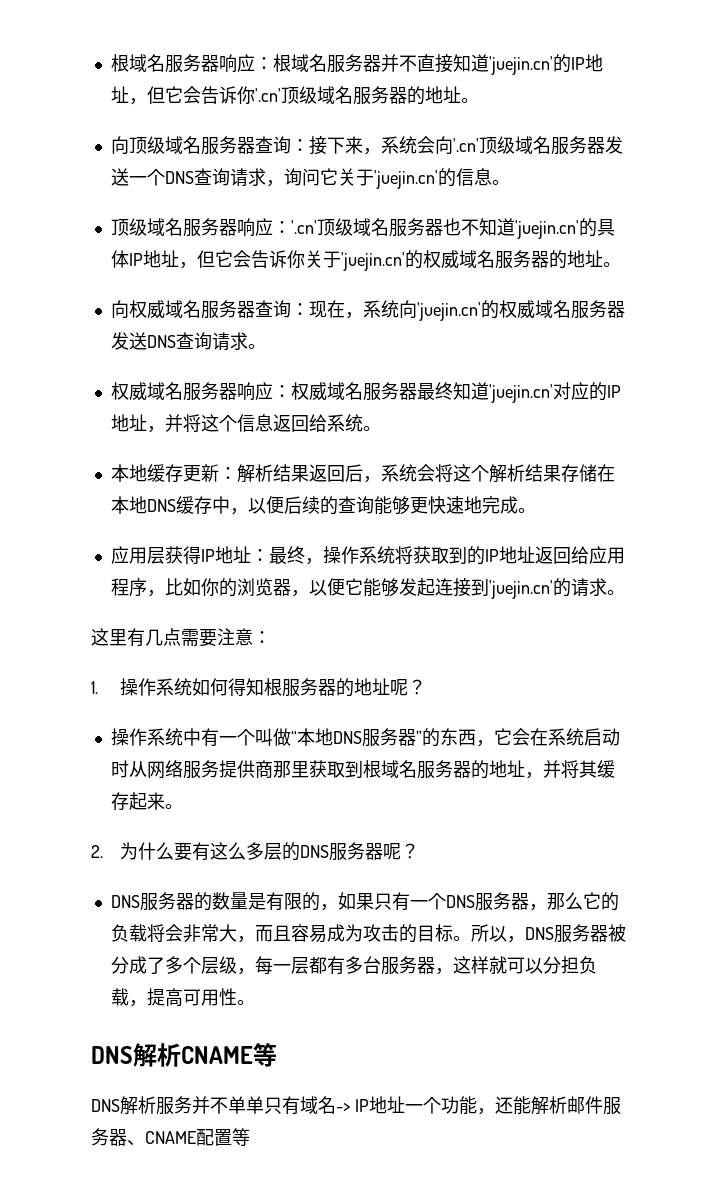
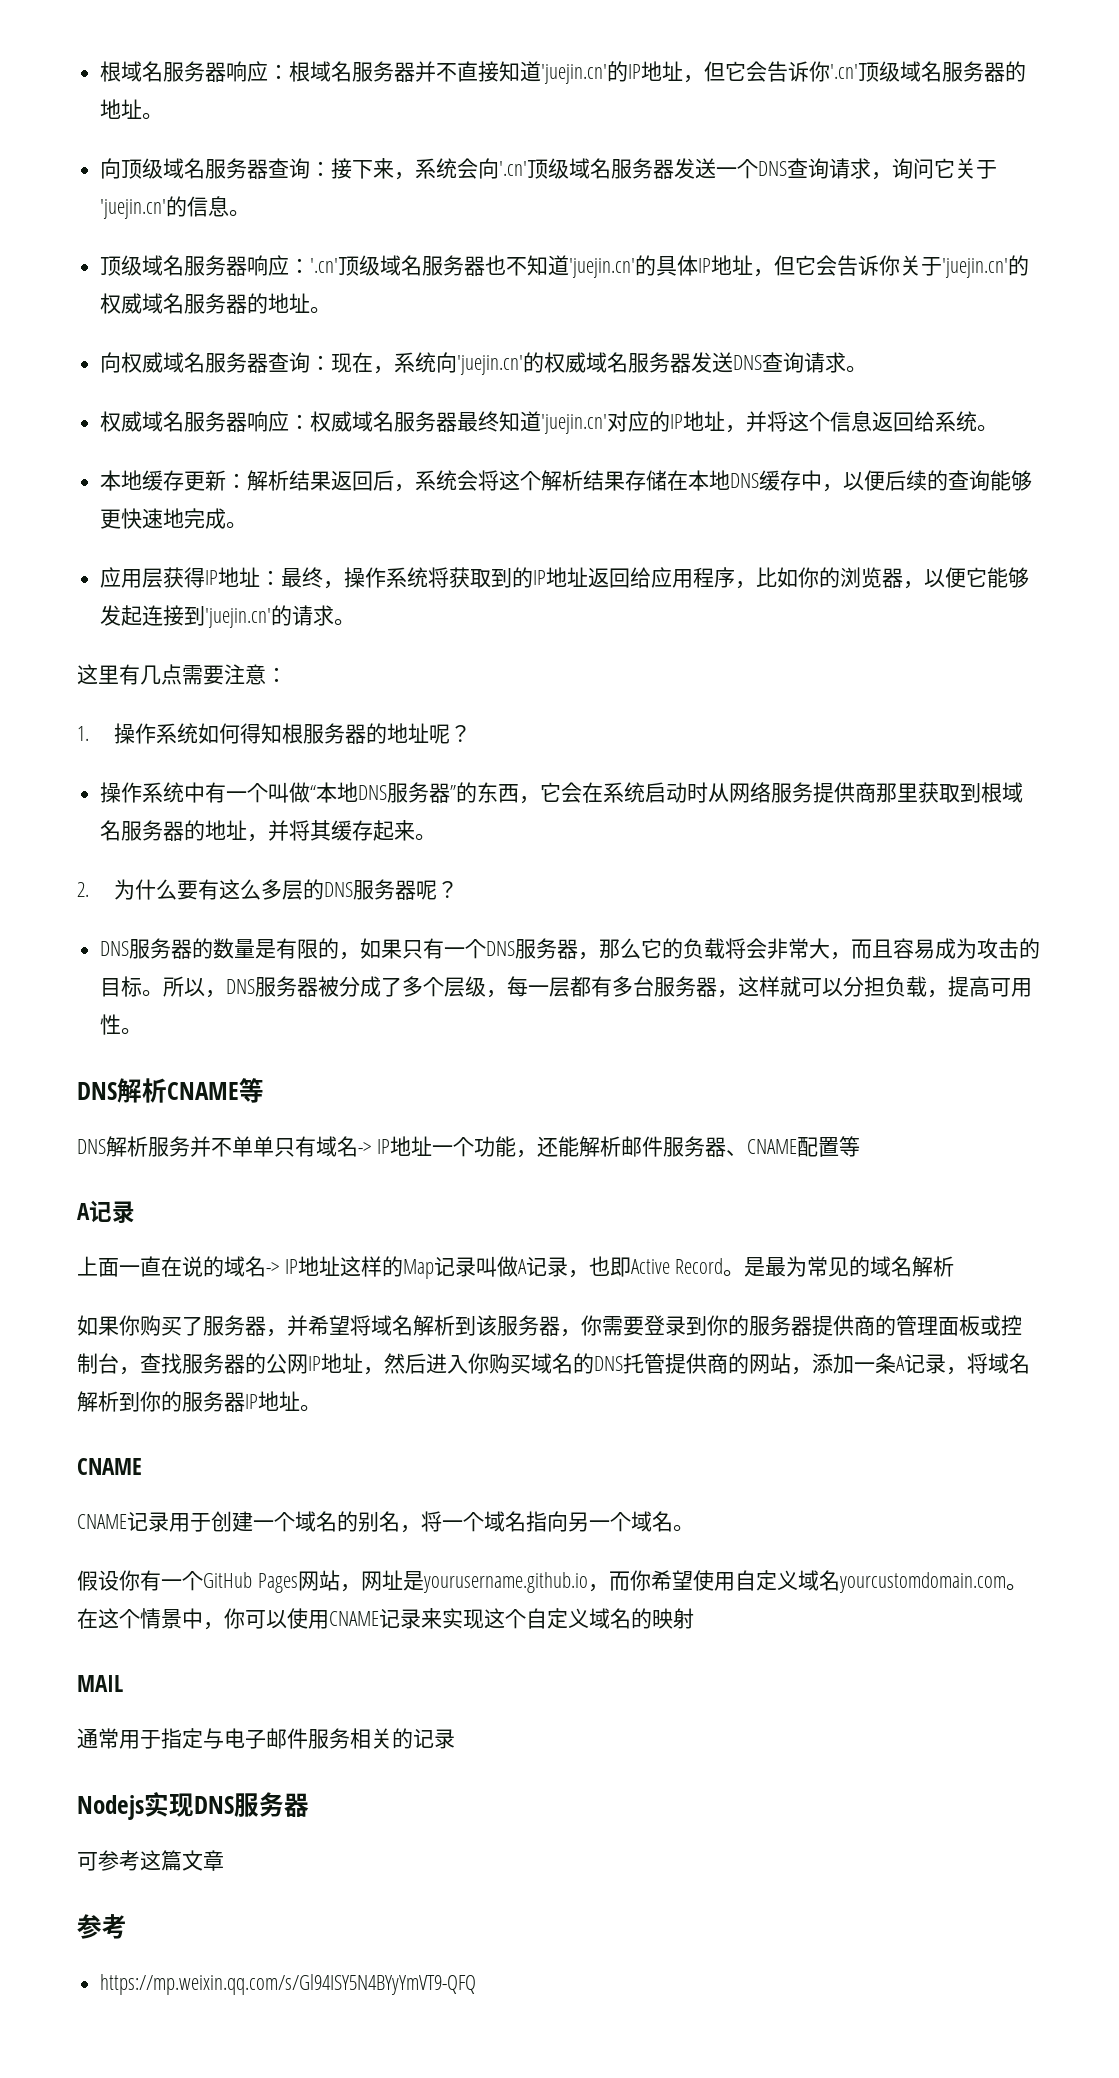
  DNS解析服务并不单单只有域名-> IP地址一个功能，还能解析邮件服务器、CNAME配置等
+ A记录
+ 上面一直在说的域名-> IP地址这样的Map记录叫做A记录，也即Active Record。是最为常见的域名解析
+ 如果你购买了服务器，并希望将域名解析到该服务器，你需要登录到你的服务器提供商的管理面板或控制台，查找服务器的公网IP地址，然后进入你购买域名的DNS托管提供商的网站，添加一条A记录，将域名解析到你的服务器IP地址。
+ CNAME
+ CNAME记录用于创建一个域名的别名，将一个域名指向另一个域名。
+ 假设你有一个GitHub Pages网站，网址是yourusername.github.io，而你希望使用自定义域名yourcustomdomain.com。在这个情景中，你可以使用CNAME记录来实现这个自定义域名的映射
+ MAIL
+ 通常用于指定与电子邮件服务相关的记录
+ Nodejs实现DNS服务器
+ 可参考这篇文章
+ 参考
+ https://mp.weixin.qq.com/s/Gl94ISY5N4BYyYmVT9-QFQ

